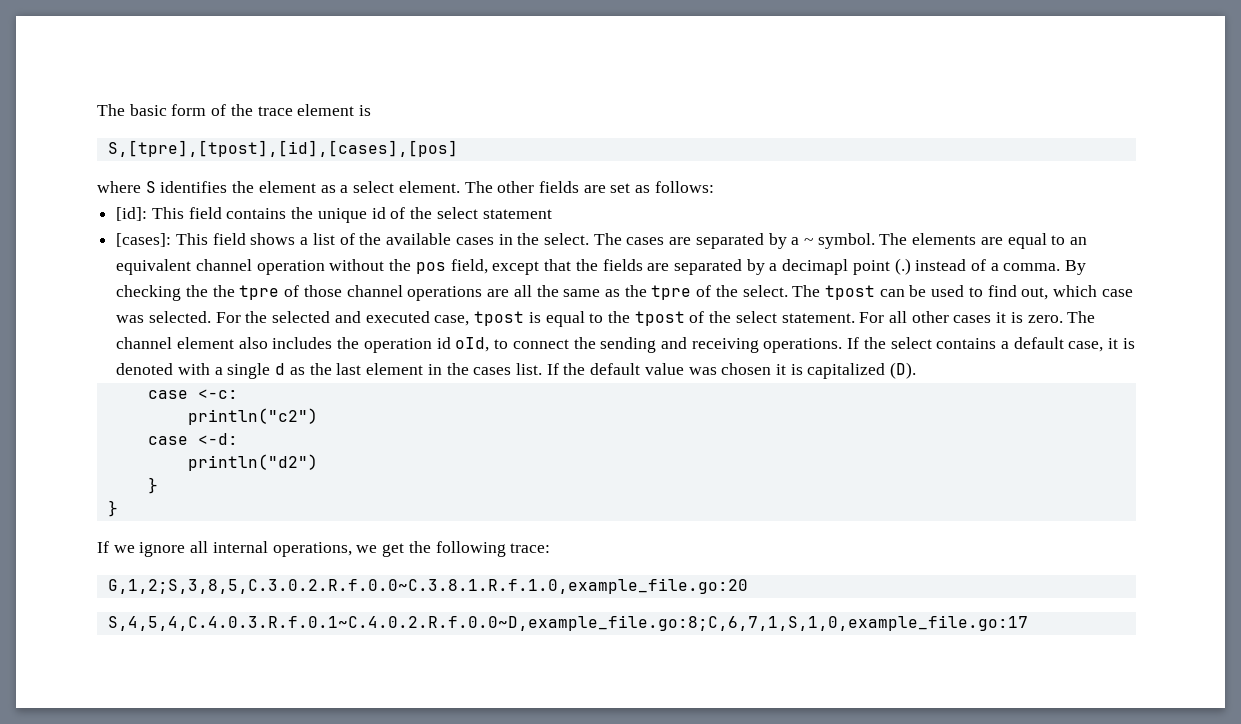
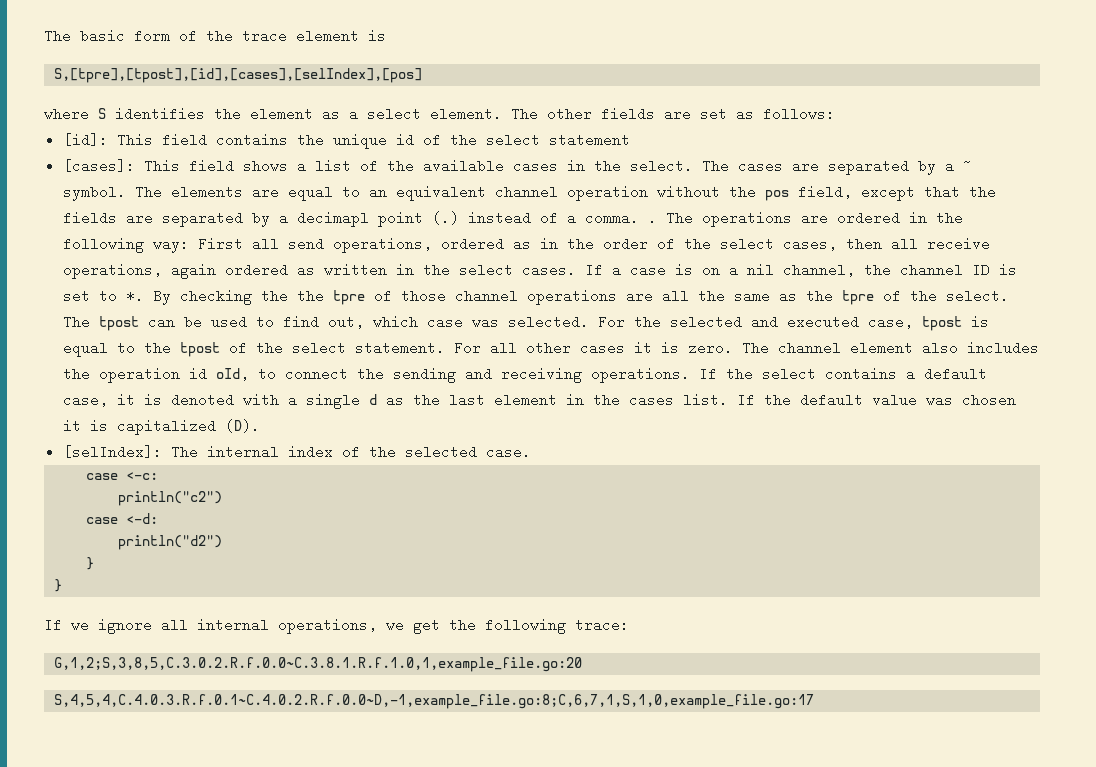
- S,[tpre],[tpost],[id],[cases],[pos]
+ S,[tpre],[tpost],[id],[cases],[selIndex],[pos]
- The elements are equal to an equivalent channel operation without the pos field, except that the fields are separated by a decimapl point (.) instead of a comma.
+ The elements are equal to an equivalent channel operation without the pos field, except that the fields are separated by a decimapl point (.) instead of a comma. . The operations are ordered in the following way: First all send operations, ordered as in the order of the select cases, then all receive operations, again ordered as written in the select cases. If a case is on a nil channel, the channel ID is set to *.
+ [selIndex]: The internal index of the selected case.
- G,1,2;S,3,8,5,C.3.0.2.R.f.0.0~C.3.8.1.R.f.1.0,example_file.go:20
- S,4,5,4,C.4.0.3.R.f.0.1~C.4.0.2.R.f.0.0~D,example_file.go:8;C,6,7,1,S,1,0,example_file.go:17
+ G,1,2;S,3,8,5,C.3.0.2.R.f.0.0~C.3.8.1.R.f.1.0,1,example_file.go:20
+ S,4,5,4,C.4.0.3.R.f.0.1~C.4.0.2.R.f.0.0~D,-1,example_file.go:8;C,6,7,1,S,1,0,example_file.go:17

